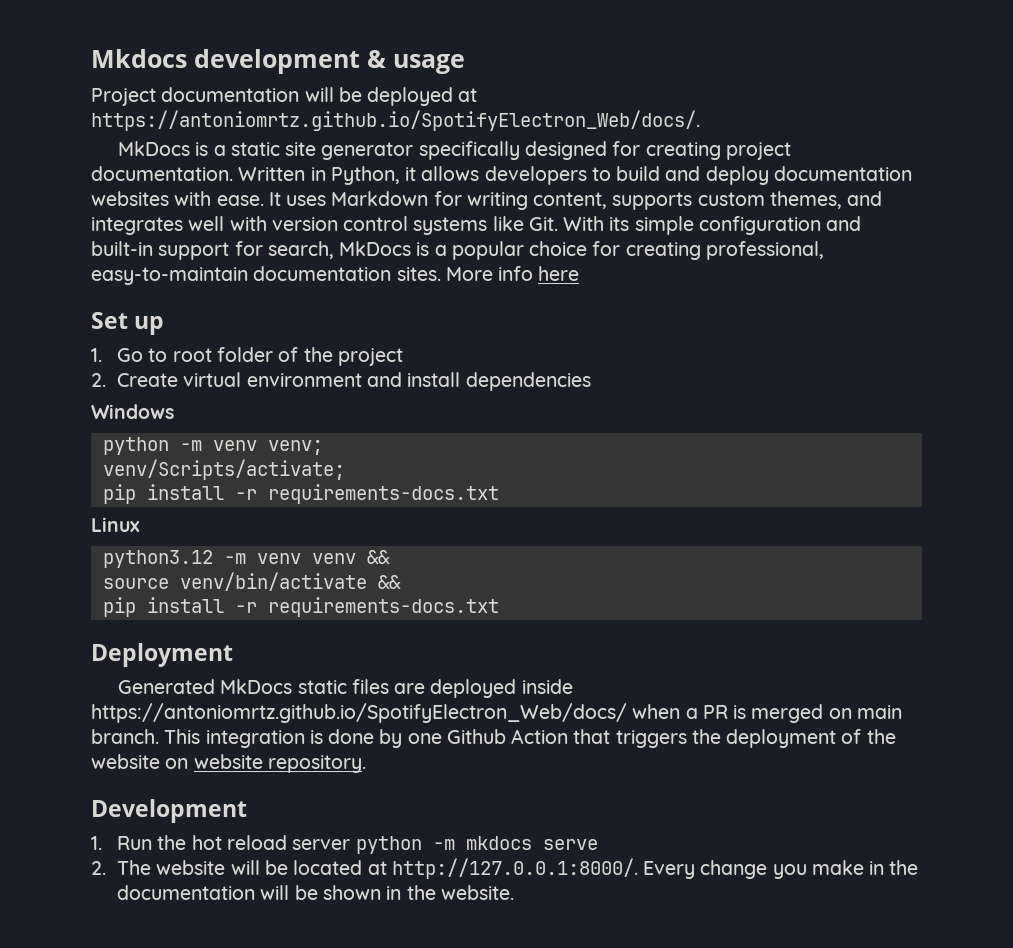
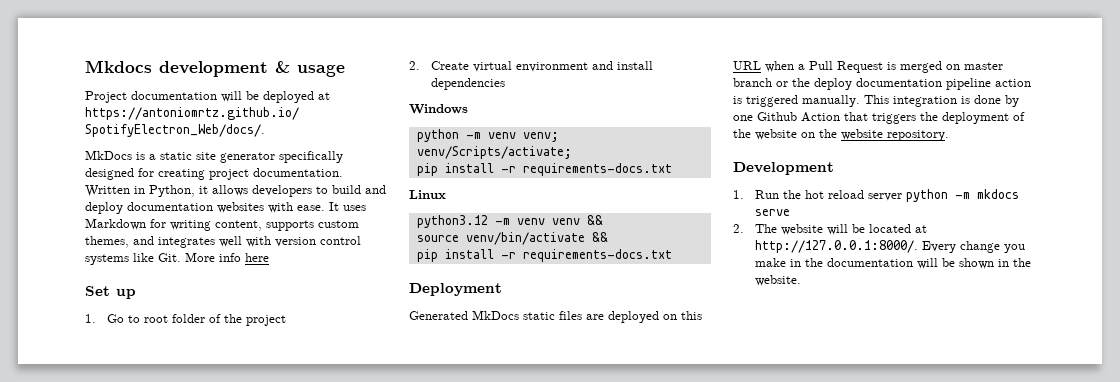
- It uses Markdown for writing content, supports custom themes, and integrates well with version control systems like Git. With its simple configuration and built-in support for search, MkDocs is a popular choice for creating professional, easy-to-maintain documentation sites. More info here
+ It uses Markdown for writing content, supports custom themes, and integrates well with version control systems like Git. More info here
- Generated MkDocs static files are deployed inside https://antoniomrtz.github.io/SpotifyElectron_Web/docs/ when a PR is merged on main branch.
+ Generated MkDocs static files are deployed on this URL when a Pull Request is merged on master branch or the deploy documentation pipeline action is triggered manually.
- This integration is done by one Github Action that triggers the deployment of the website on website repository.
+ This integration is done by one Github Action that triggers the deployment of the website on the website repository.

